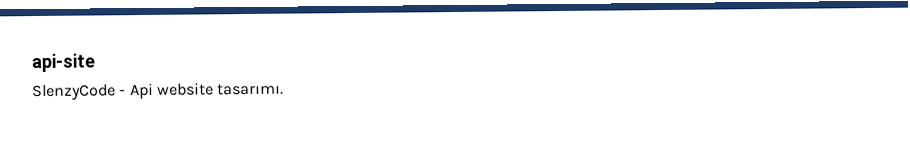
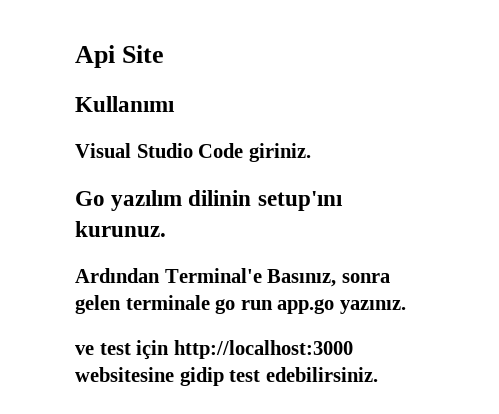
- api-site
- SlenzyCode - Api website tasarımı.
+ Api Site
+ Kullanımı
+ Visual Studio Code giriniz.
+ Go yazılım dilinin setup'ını kurunuz.
+ Ardından Terminal'e Basınız, sonra gelen terminale go run app.go yazınız.
+ ve test için http://localhost:3000 websitesine gidip test edebilirsiniz.

